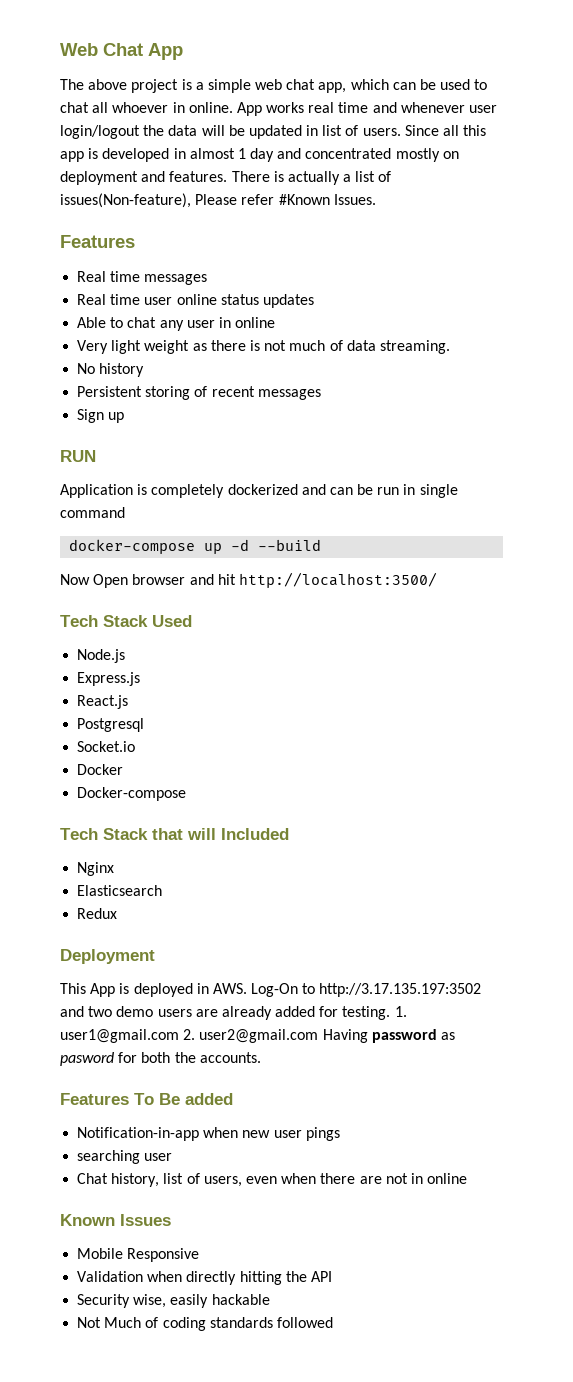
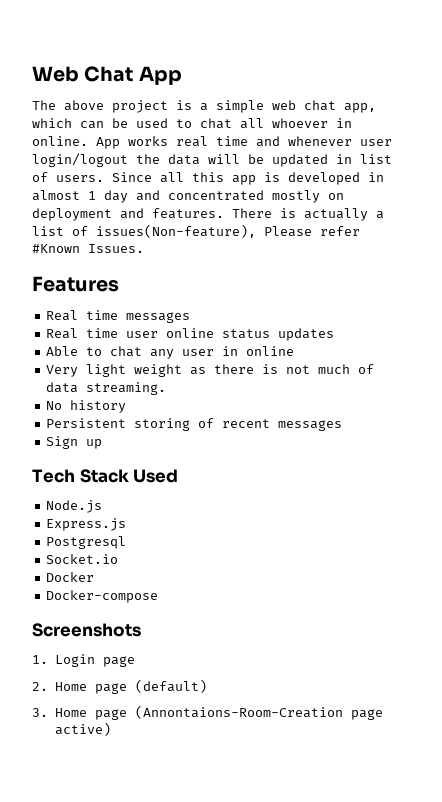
- RUN
- Application is completely dockerized and can be run in single command
- docker-compose up -d --build
- Now Open browser and hit http://localhost:3500/
- React.js
- Tech Stack that will Included
- Nginx
- Elasticsearch
- Redux
- Deployment
- This App is deployed in AWS. Log-On to http://3.17.135.197:3502 and two demo users are already added for testing. 1. user1@gmail.com 2. user2@gmail.com Having password as pasword for both the accounts.
- Features To Be added
- Notification-in-app when new user pings
- searching user
- Chat history, list of users, even when there are not in online
- Known Issues
- Mobile Responsive
- Validation when directly hitting the API
- Security wise, easily hackable
- Not Much of coding standards followed
+ Screenshots
+ 1. Login page
+ 2. Home page (default)
+ 3. Home page (Annontaions-Room-Creation page active)

